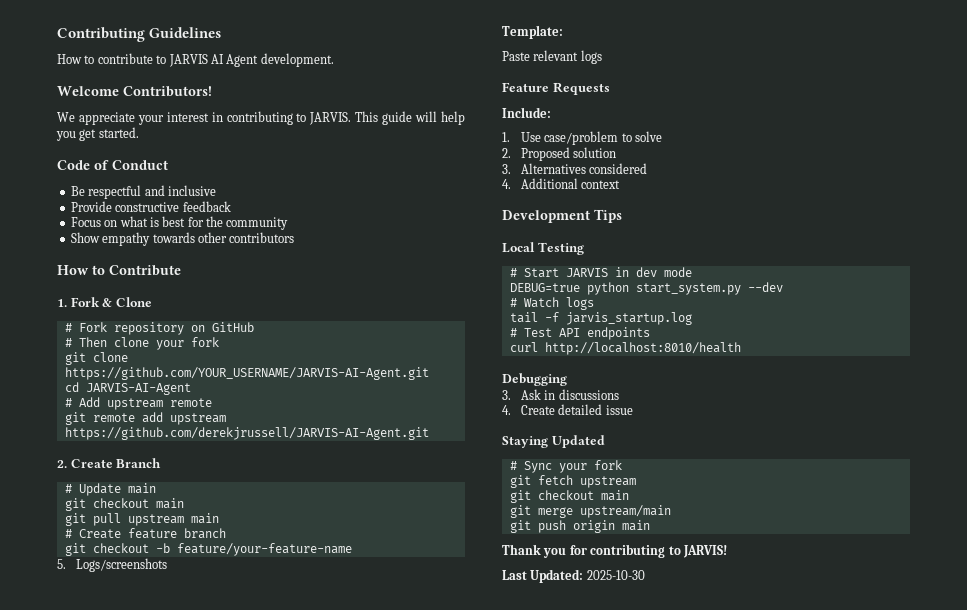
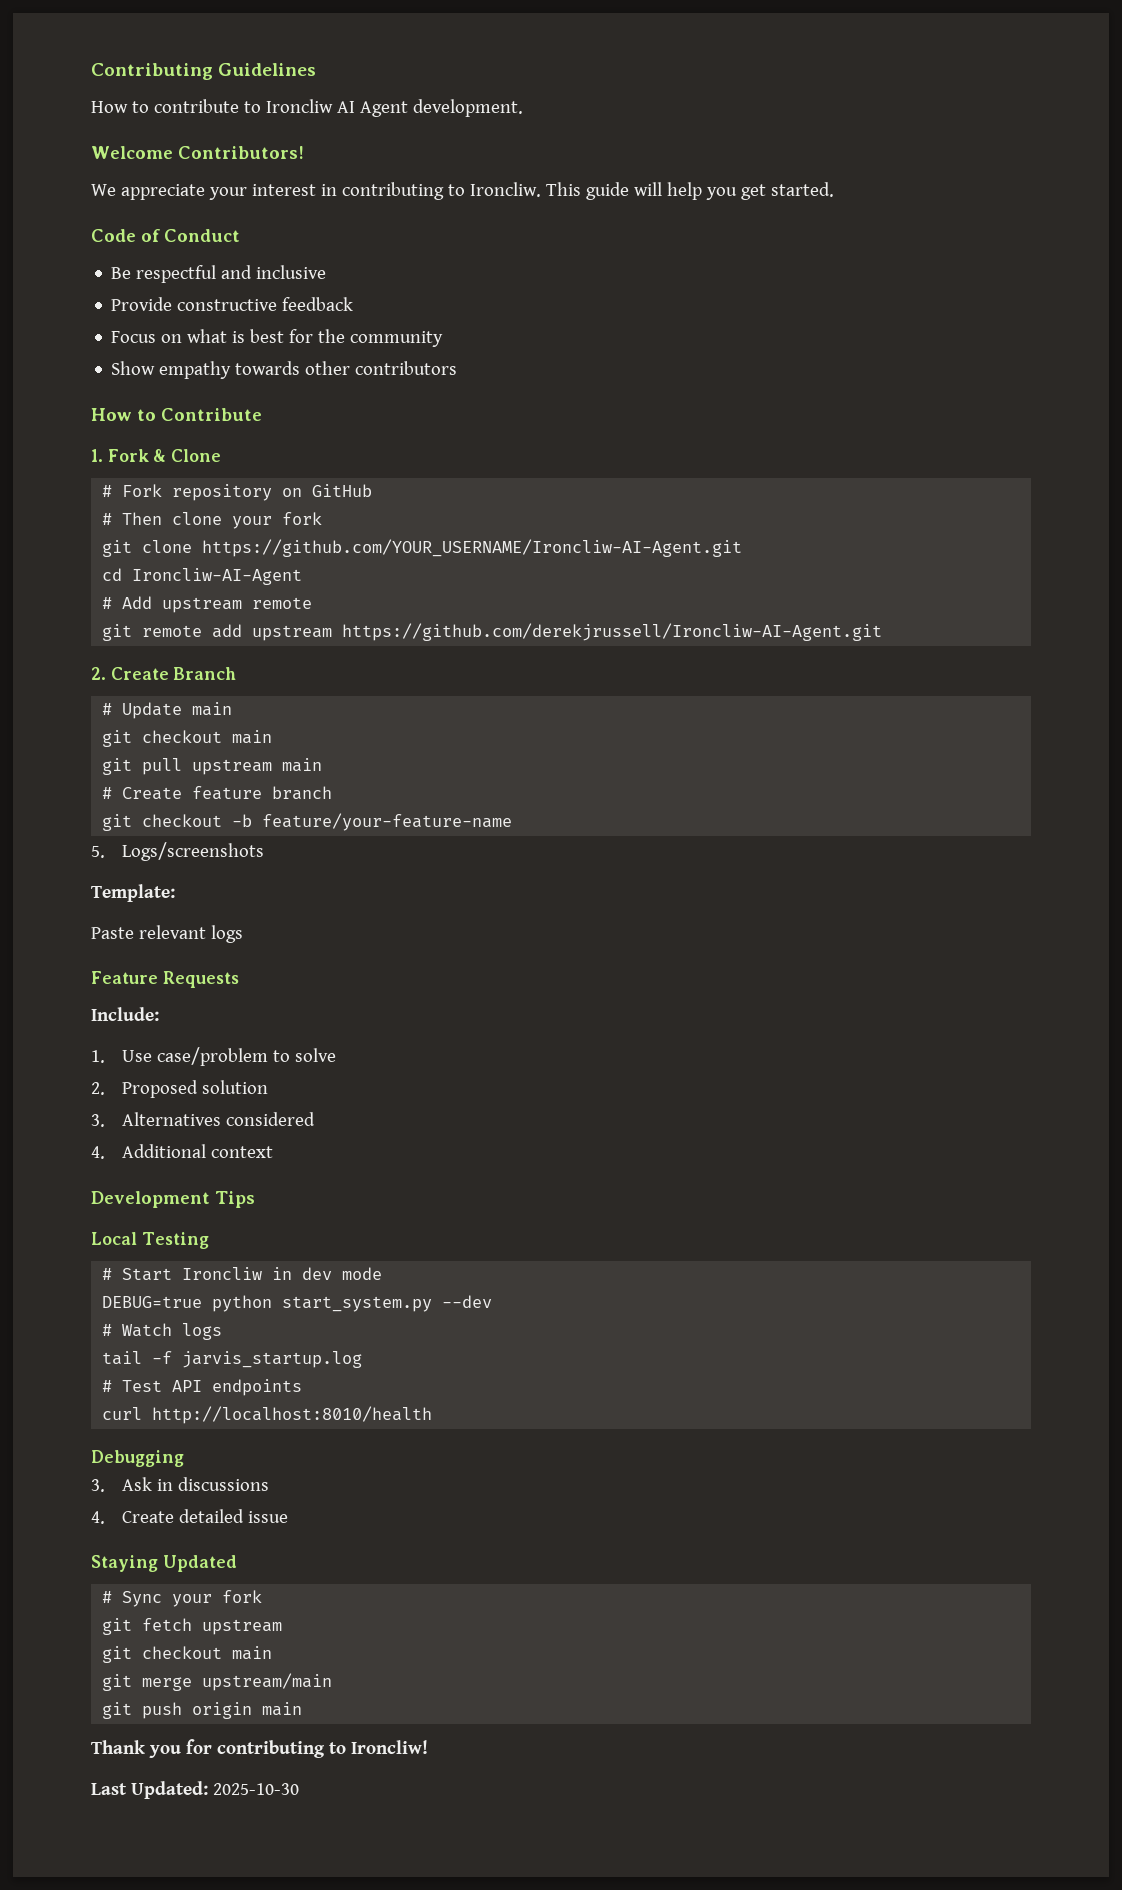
- How to contribute to JARVIS AI Agent development.
+ How to contribute to Ironcliw AI Agent development.
- We appreciate your interest in contributing to JARVIS.
+ We appreciate your interest in contributing to Ironcliw.
- git clone https://github.com/YOUR_USERNAME/JARVIS-AI-Agent.git
+ git clone https://github.com/YOUR_USERNAME/Ironcliw-AI-Agent.git
- cd JARVIS-AI-Agent
+ cd Ironcliw-AI-Agent
- git remote add upstream https://github.com/derekjrussell/JARVIS-AI-Agent.git
+ git remote add upstream https://github.com/derekjrussell/Ironcliw-AI-Agent.git
- # Start JARVIS in dev mode
+ # Start Ironcliw in dev mode
- Thank you for contributing to JARVIS!
+ Thank you for contributing to Ironcliw!

